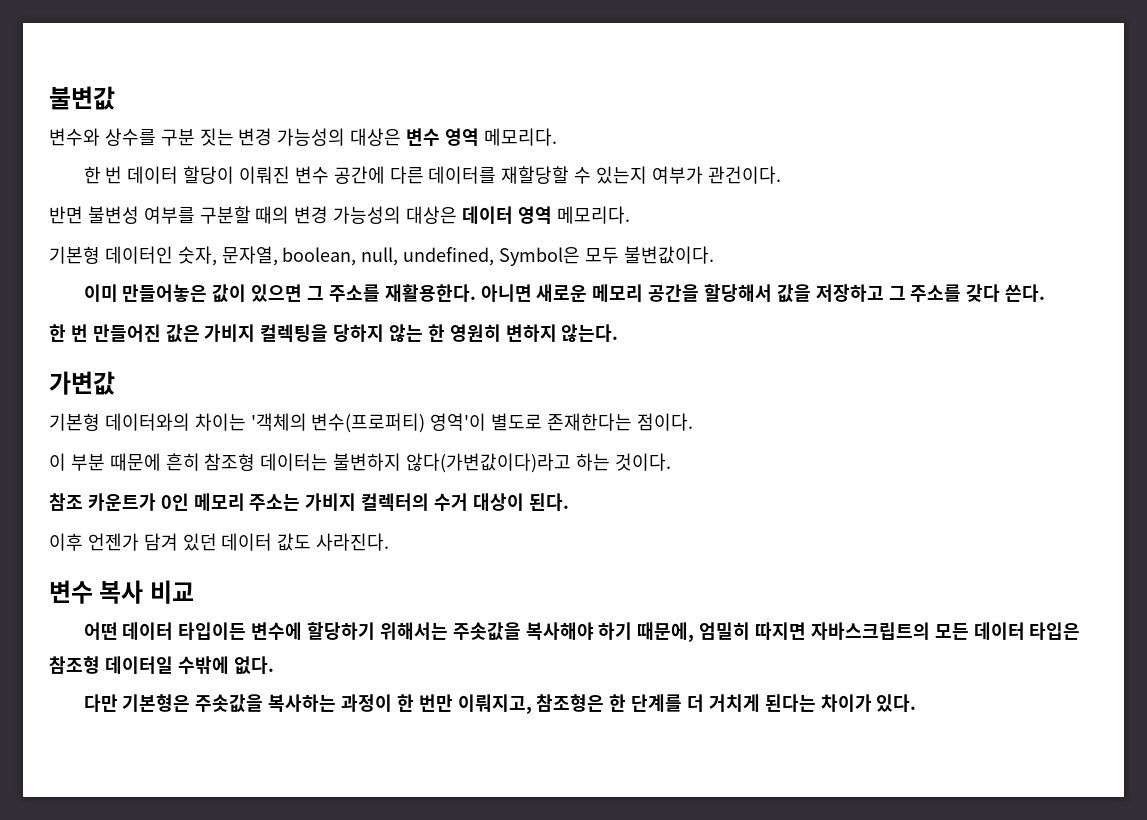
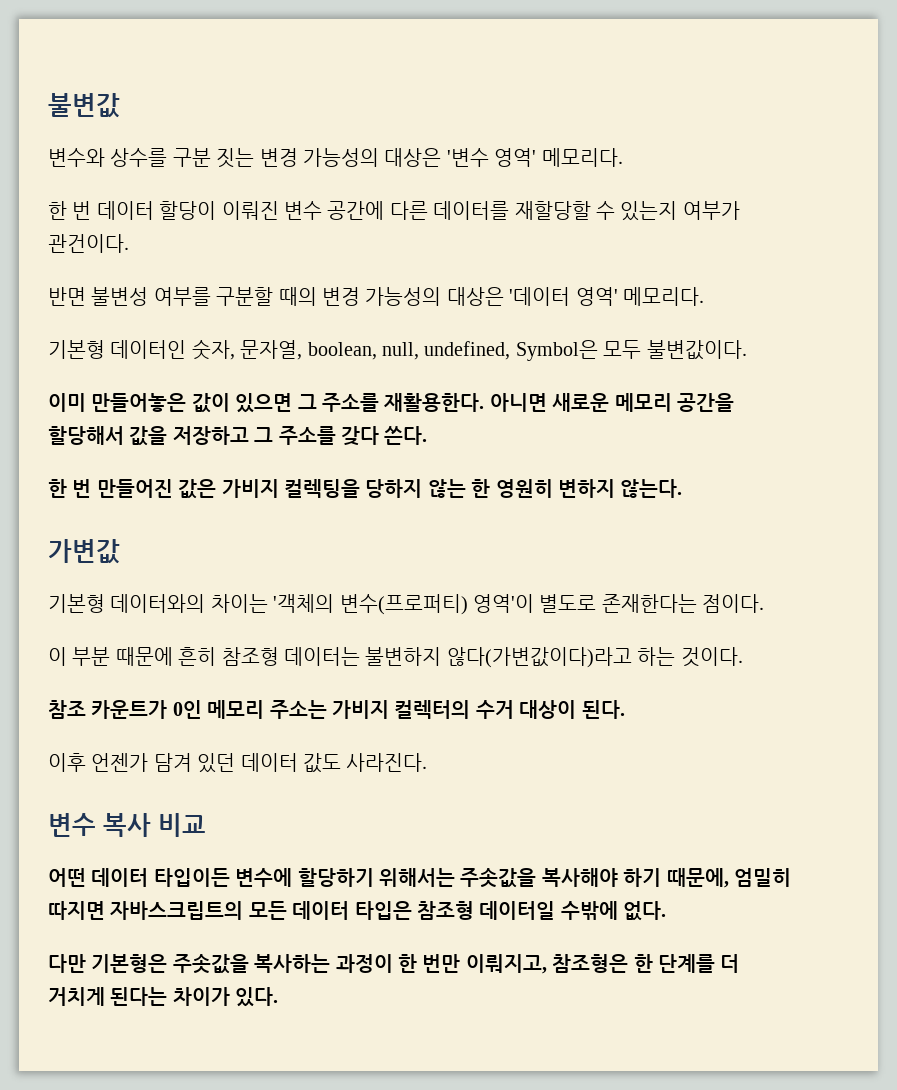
- 변수와 상수를 구분 짓는 변경 가능성의 대상은 변수 영역 메모리다.
+ 변수와 상수를 구분 짓는 변경 가능성의 대상은 '변수 영역' 메모리다.
- 반면 불변성 여부를 구분할 때의 변경 가능성의 대상은 데이터 영역 메모리다.
+ 반면 불변성 여부를 구분할 때의 변경 가능성의 대상은 '데이터 영역' 메모리다.

